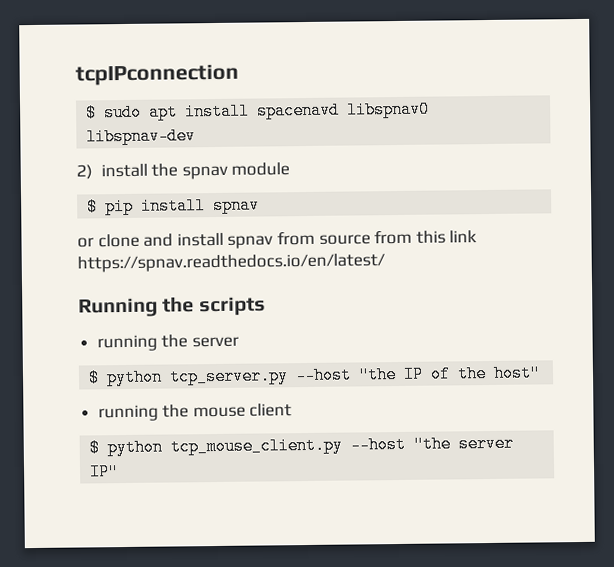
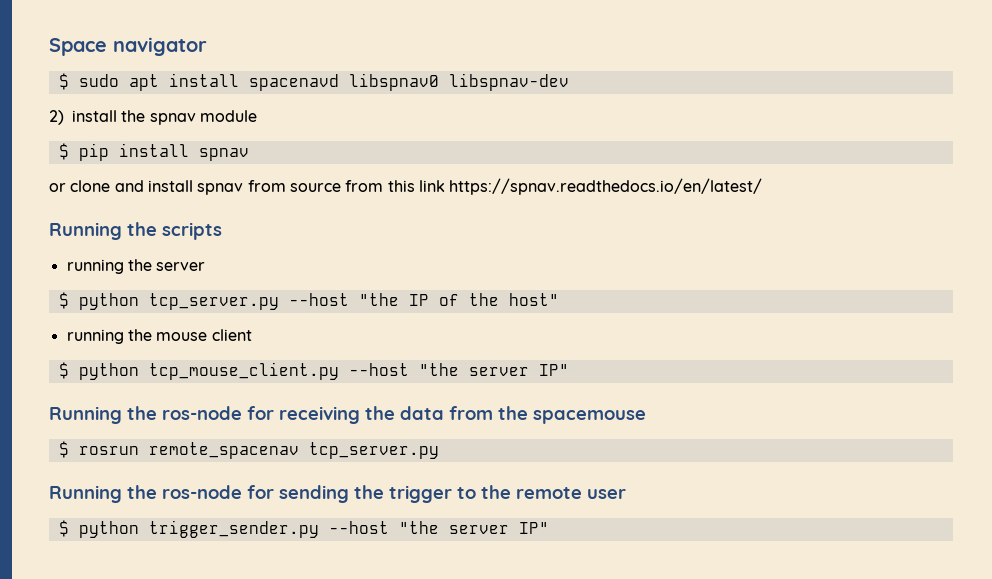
- tcpIPconnection
+ Space navigator
+ Running the ros-node for receiving the data from the spacemouse
+ $ rosrun remote_spacenav tcp_server.py
+ Running the ros-node for sending the trigger to the remote user
+ $ python trigger_sender.py --host "the server IP"

